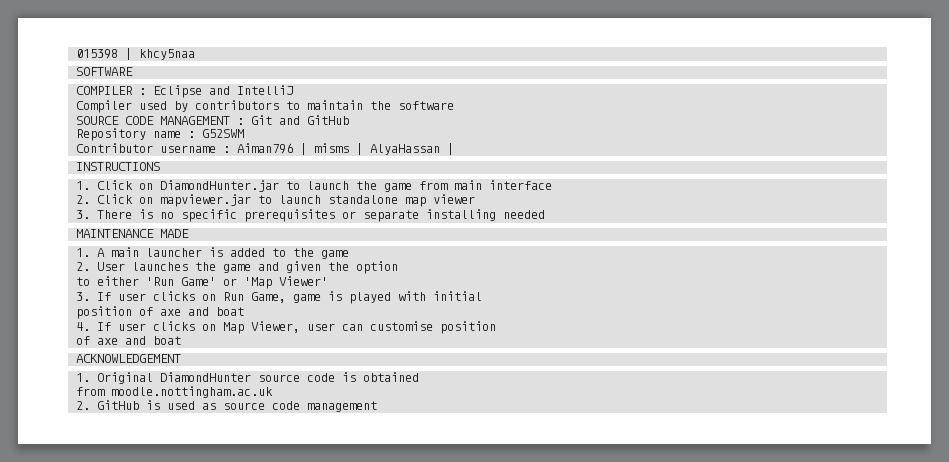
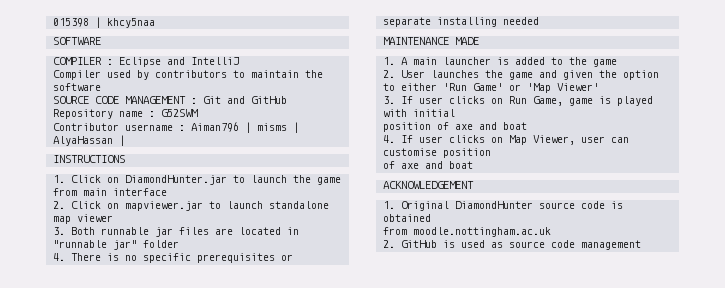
- 3. There is no specific prerequisites or separate installing needed
+ 3. Both runnable jar files are located in "runnable jar" folder
+ 4. There is no specific prerequisites or separate installing needed

